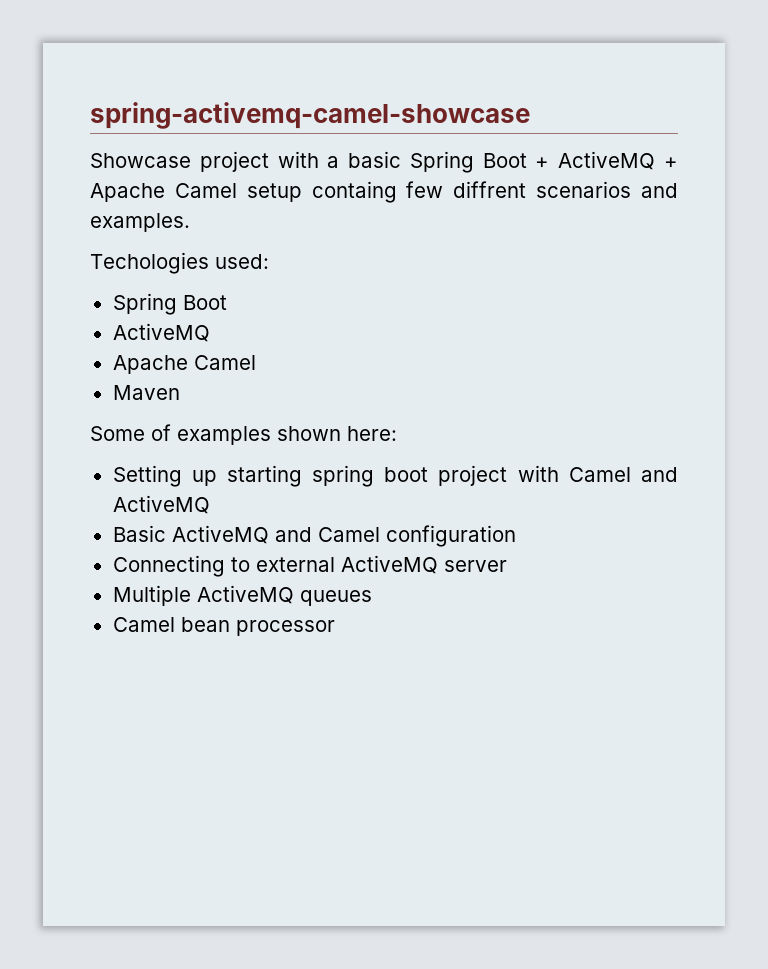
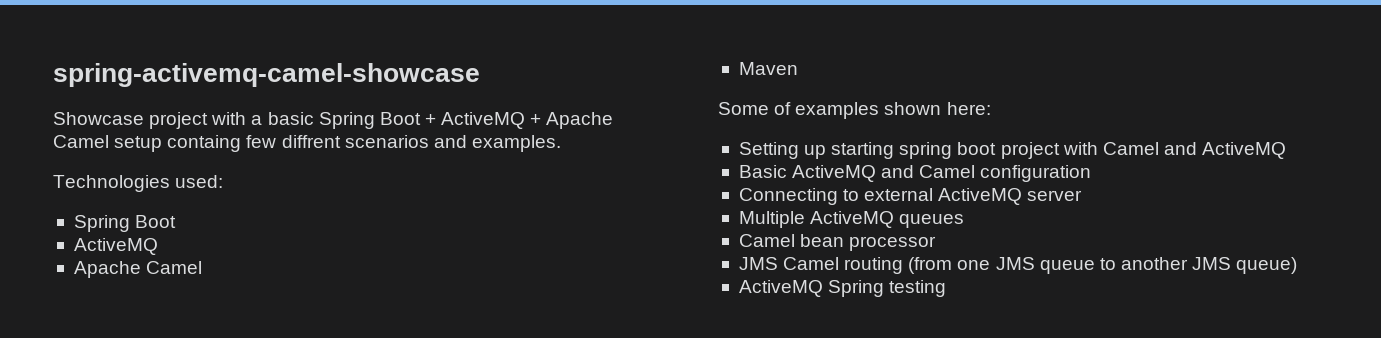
- Techologies used:
+ Technologies used:
+ JMS Camel routing (from one JMS queue to another JMS queue)
+ ActiveMQ Spring testing

